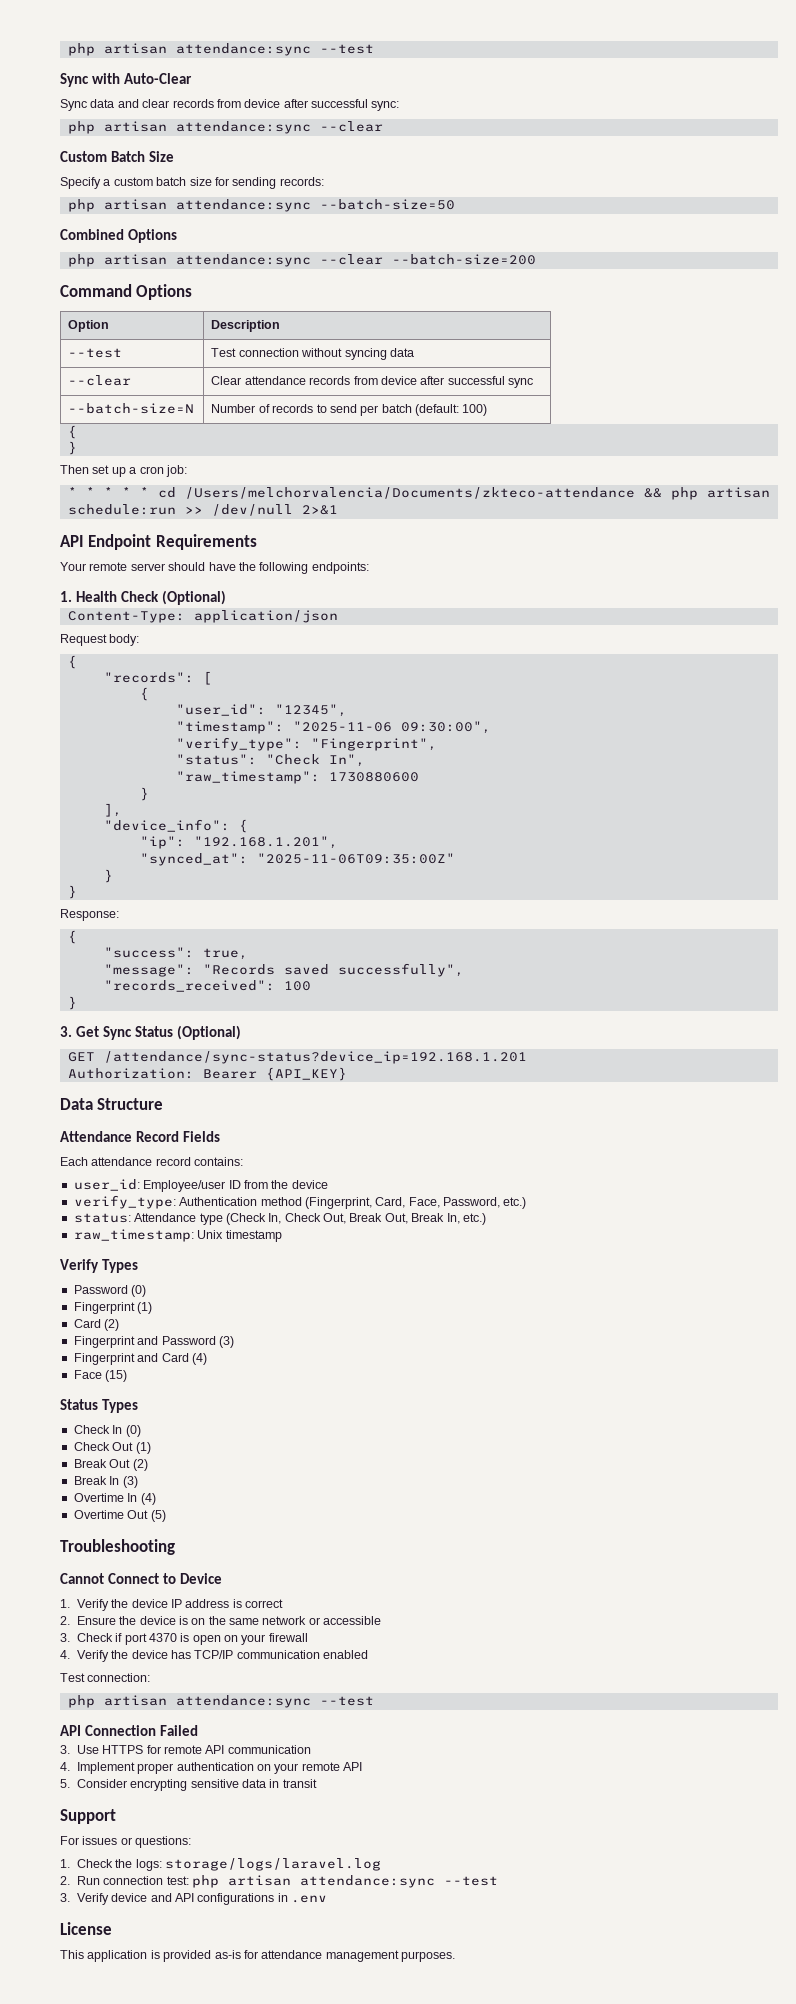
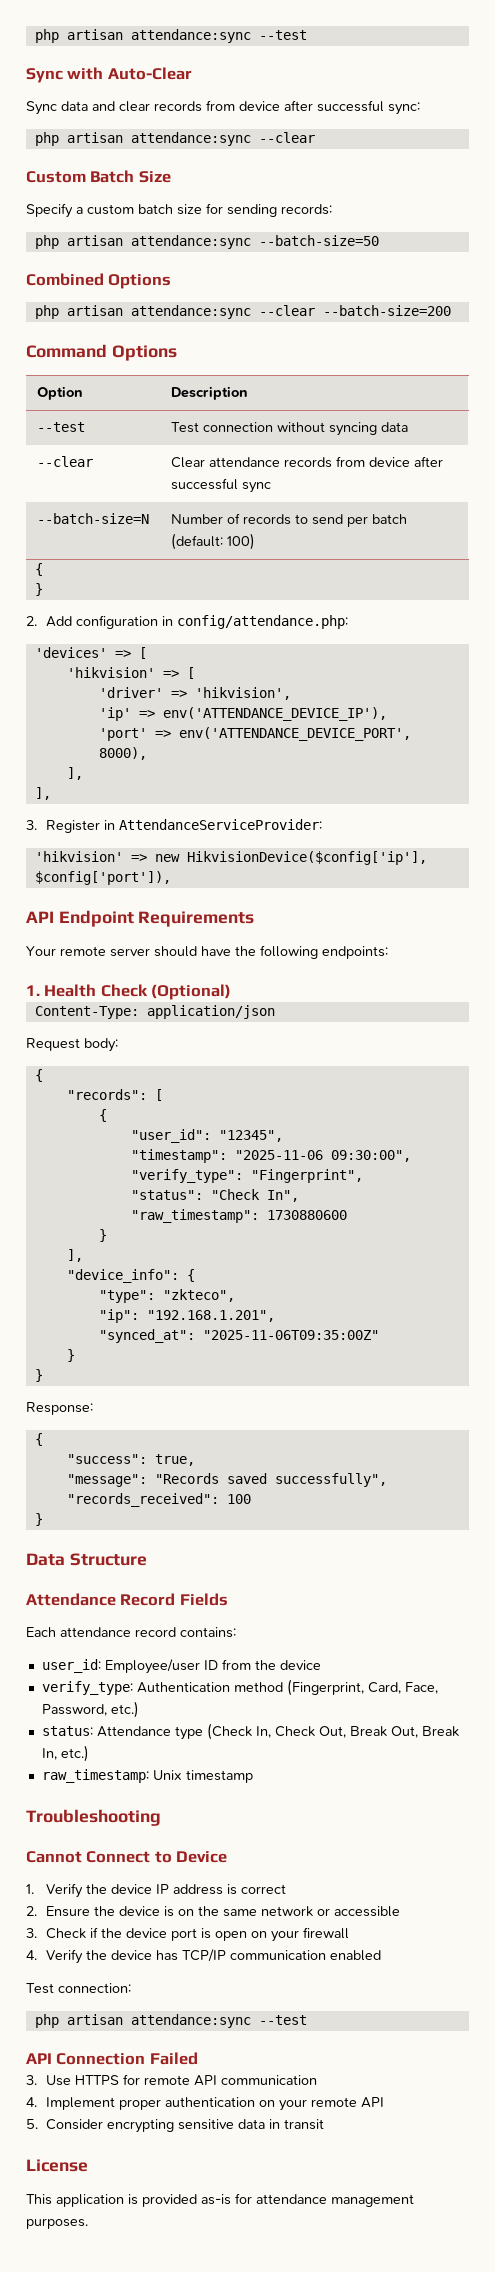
- Then set up a cron job:
- * * * * * cd /Users/melchorvalencia/Documents/zkteco-attendance && php artisan schedule:run >> /dev/null 2>&1
+ 2. Add configuration in config/attendance.php:
+ 'devices' => [
+ 'hikvision' => [
+ 'driver' => 'hikvision',
+ 'ip' => env('ATTENDANCE_DEVICE_IP'),
+ 'port' => env('ATTENDANCE_DEVICE_PORT', 8000),
+ ],
+ ],
+ 3. Register in AttendanceServiceProvider:
+ 'hikvision' => new HikvisionDevice($config['ip'], $config['port']),
+ "type": "zkteco",
- 3. Get Sync Status (Optional)
- GET /attendance/sync-status?device_ip=192.168.1.201
- Authorization: Bearer {API_KEY}
- Verify Types
- Password (0)
- Fingerprint (1)
- Card (2)
- Fingerprint and Password (3)
- Fingerprint and Card (4)
- Face (15)
- Status Types
- Check In (0)
- Check Out (1)
- Break Out (2)
- Break In (3)
- Overtime In (4)
- Overtime Out (5)
- 3. Check if port 4370 is open on your firewall
+ 3. Check if the device port is open on your firewall
- Support
- For issues or questions:
- 1. Check the logs: storage/logs/laravel.log
- 2. Run connection test: php artisan attendance:sync --test
- 3. Verify device and API configurations in .env

